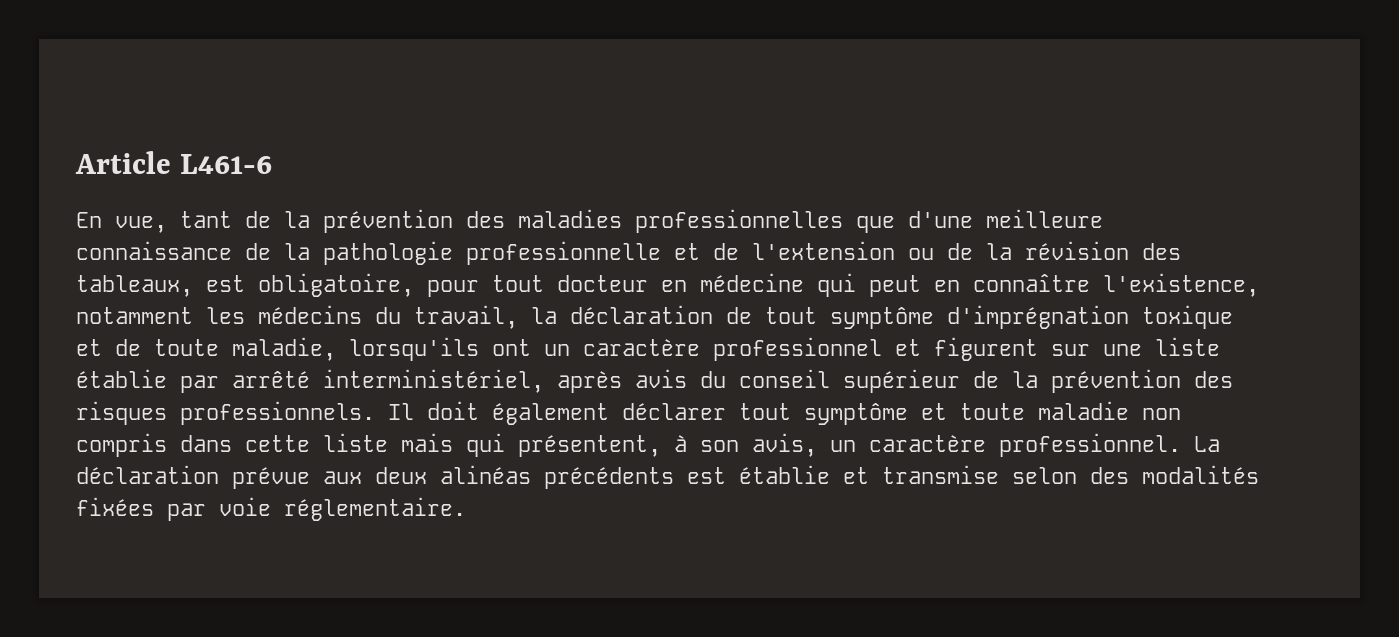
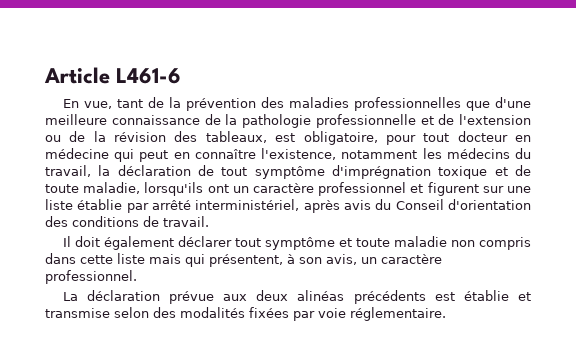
- En vue, tant de la prévention des maladies professionnelles que d'une meilleure connaissance de la pathologie professionnelle et de l'extension ou de la révision des tableaux, est obligatoire, pour tout docteur en médecine qui peut en connaître l'existence, notamment les médecins du travail, la déclaration de tout symptôme d'imprégnation toxique et de toute maladie, lorsqu'ils ont un caractère professionnel et figurent sur une liste établie par arrêté interministériel, après avis du conseil supérieur de la prévention des risques professionnels. Il doit également déclarer tout symptôme et toute maladie non compris dans cette liste mais qui présentent, à son avis, un caractère professionnel. La déclaration prévue aux deux alinéas précédents est établie et transmise selon des modalités fixées par voie réglementaire.
+ En vue, tant de la prévention des maladies professionnelles que d'une meilleure connaissance de la pathologie professionnelle et de l'extension ou de la révision des tableaux, est obligatoire, pour tout docteur en médecine qui peut en connaître l'existence, notamment les médecins du travail, la déclaration de tout symptôme d'imprégnation toxique et de toute maladie, lorsqu'ils ont un caractère professionnel et figurent sur une liste établie par arrêté interministériel, après avis du Conseil d'orientation des conditions de travail.
+ Il doit également déclarer tout symptôme et toute maladie non compris dans cette liste mais qui présentent, à son avis, un caractère professionnel.
+ La déclaration prévue aux deux alinéas précédents est établie et transmise selon des modalités fixées par voie réglementaire.

